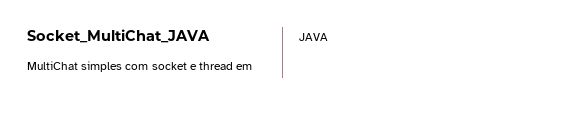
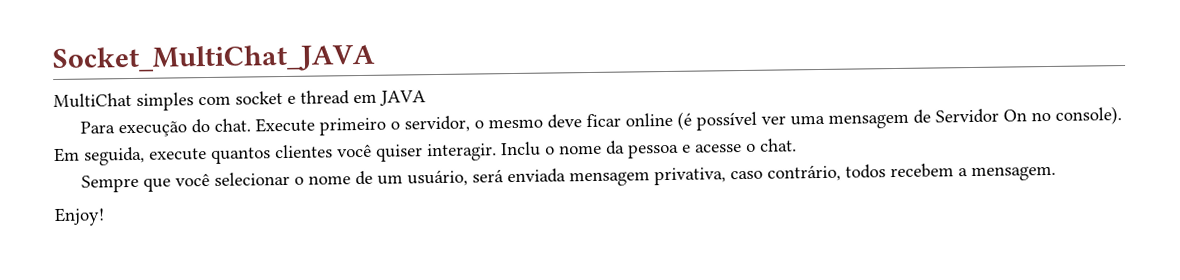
+ Para execução do chat. Execute primeiro o servidor, o mesmo deve ficar online (é possível ver uma mensagem de Servidor On no console). Em seguida, execute quantos clientes você quiser interagir. Inclu o nome da pessoa e acesse o chat.
+ Sempre que você selecionar o nome de um usuário, será enviada mensagem privativa, caso contrário, todos recebem a mensagem.
+ Enjoy!

